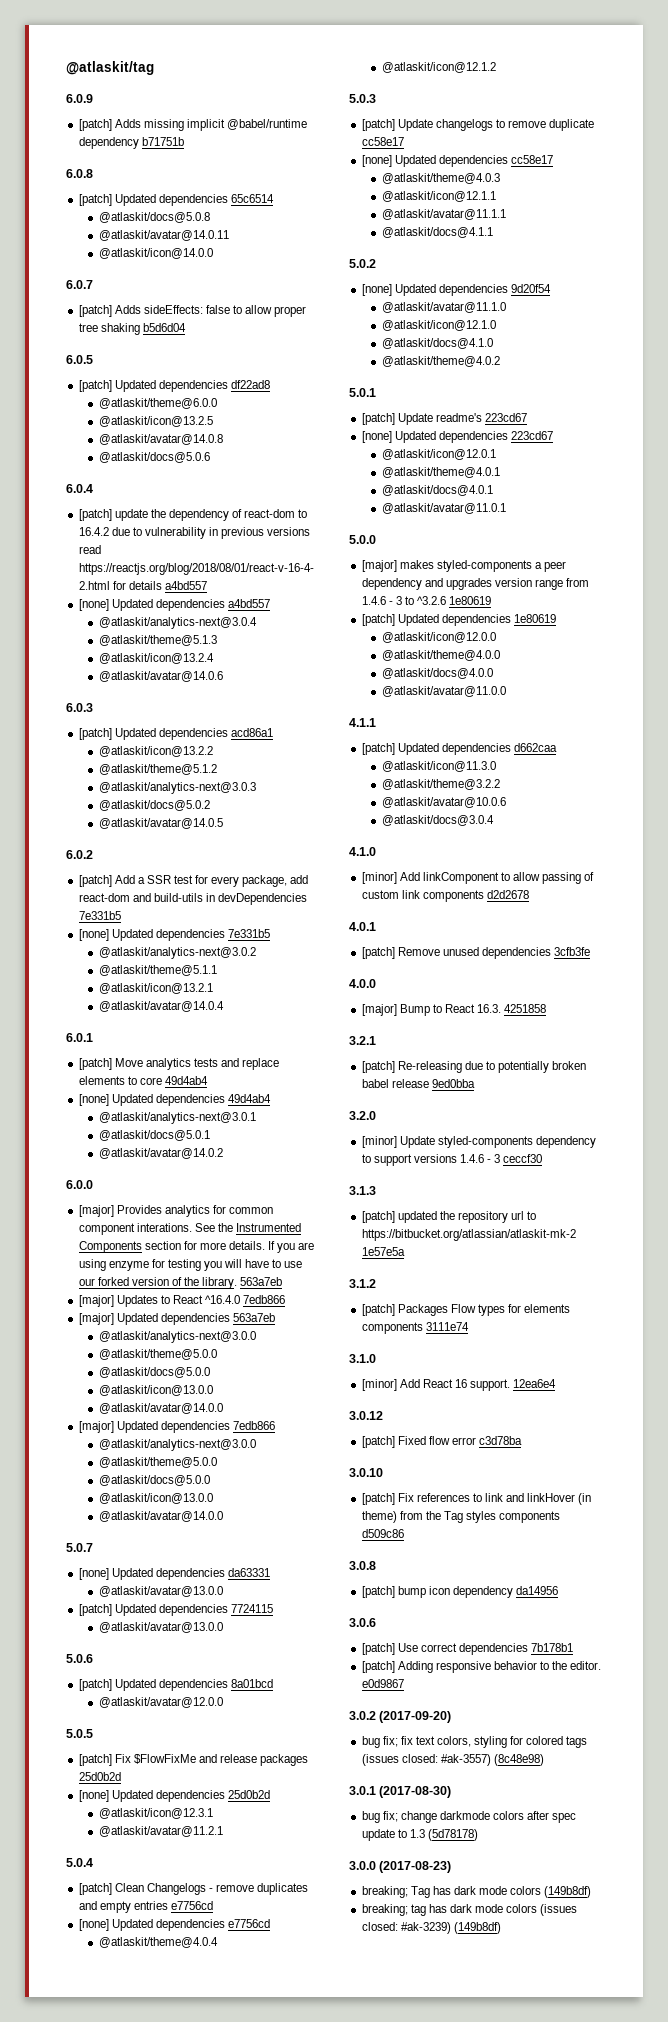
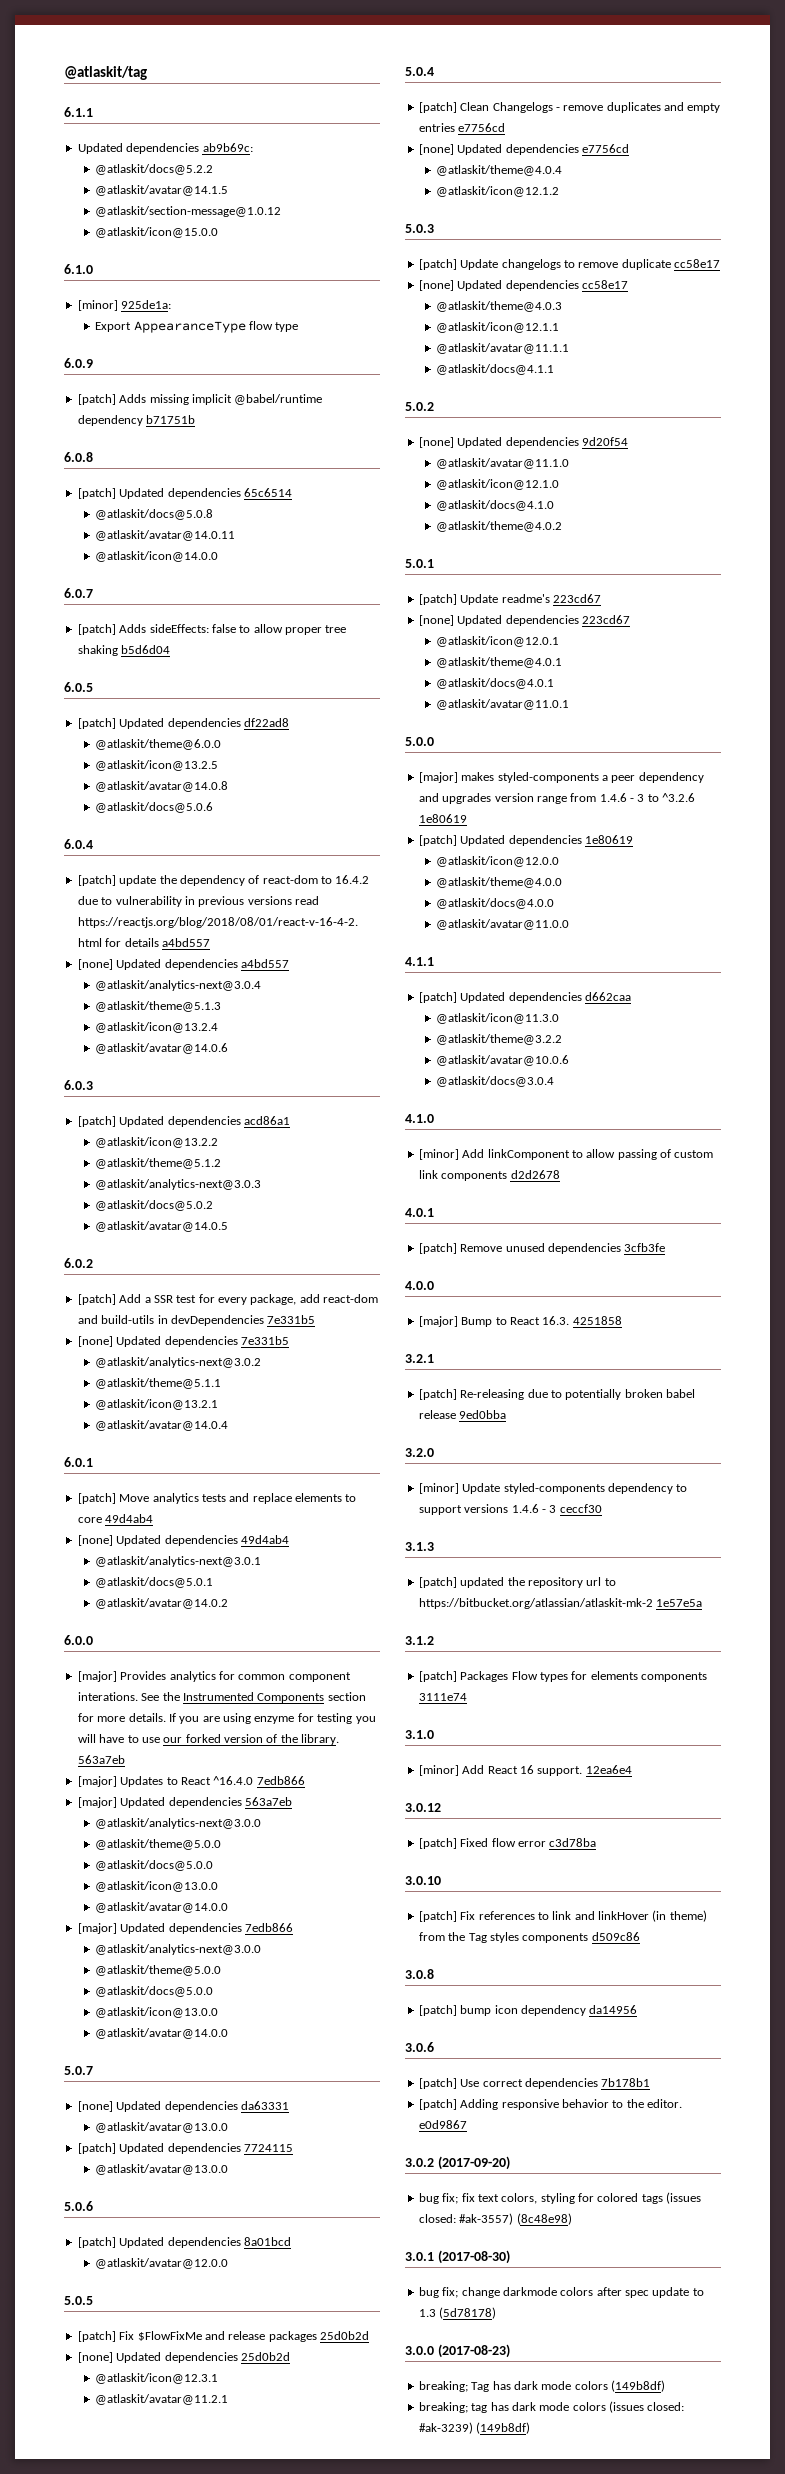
+ 6.1.1
+ Updated dependencies ab9b69c:
+ @atlaskit/docs@5.2.2
+ @atlaskit/avatar@14.1.5
+ @atlaskit/section-message@1.0.12
+ @atlaskit/icon@15.0.0
+ 6.1.0
+ [minor] 925de1a:
+ Export AppearanceType flow type

